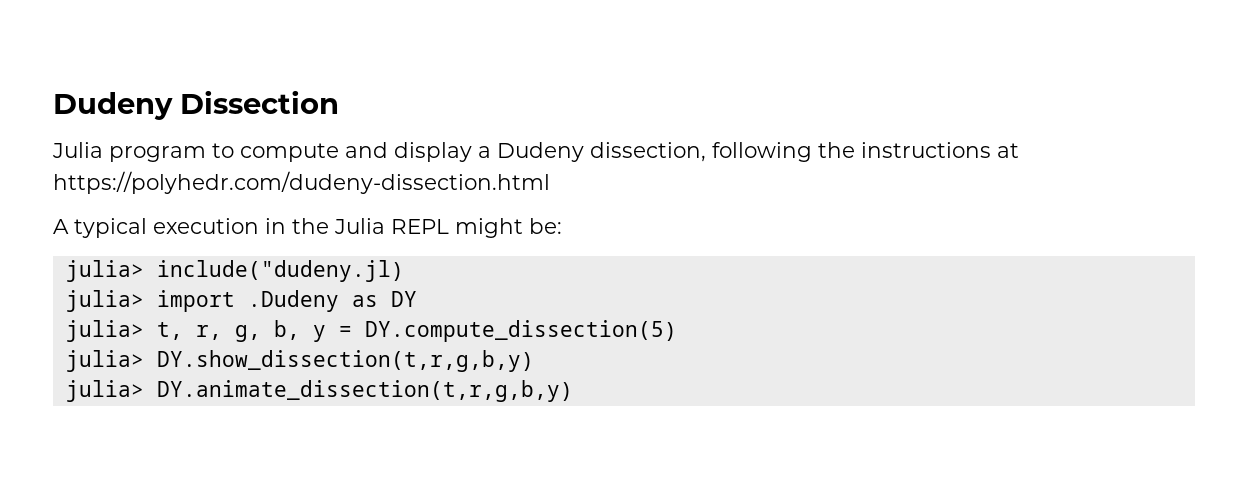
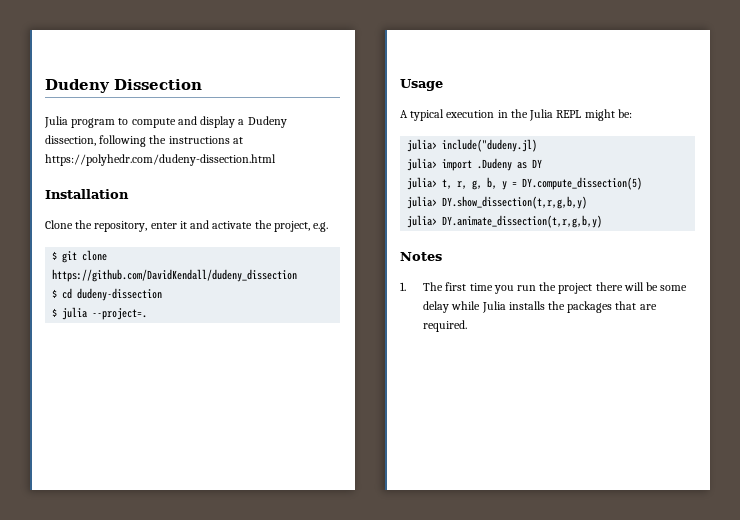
+ Installation
+ Clone the repository, enter it and activate the project, e.g.
+ $ git clone https://github.com/DavidKendall/dudeny_dissection
+ $ cd dudeny-dissection
+ $ julia --project=.
+ Usage
+ Notes
+ 1. The first time you run the project there will be some delay while Julia installs the packages that are required.

